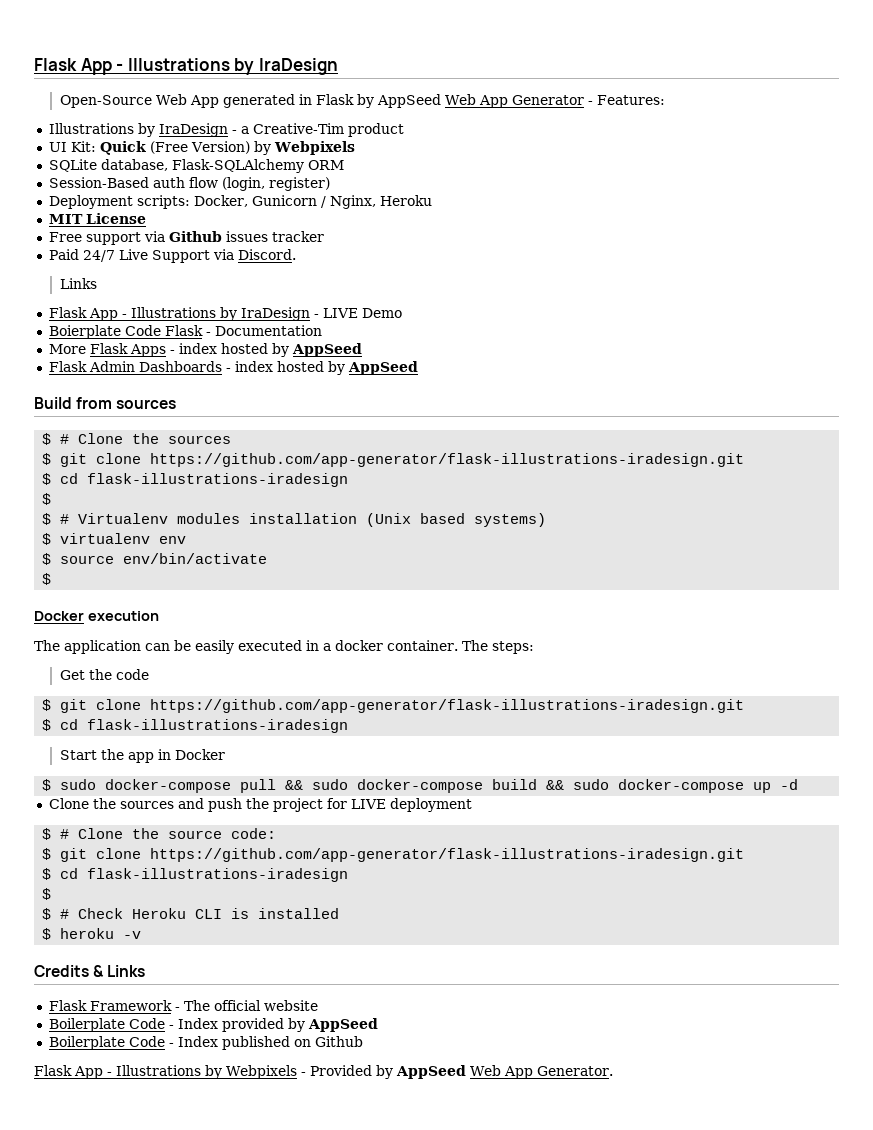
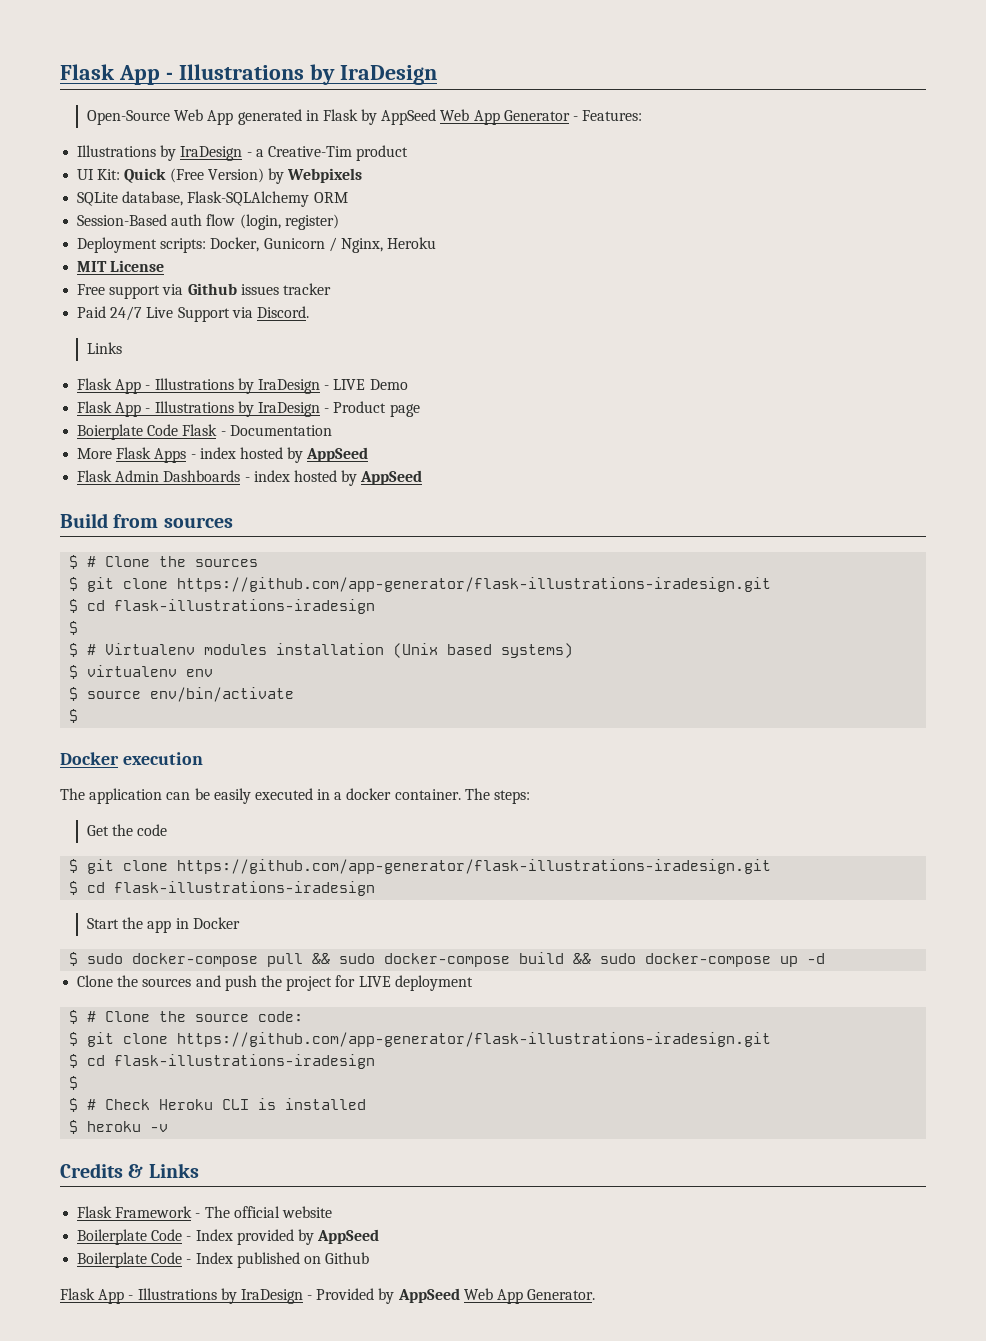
+ Flask App - Illustrations by IraDesign - Product page
- Flask App - Illustrations by Webpixels - Provided by AppSeed Web App Generator.
+ Flask App - Illustrations by IraDesign - Provided by AppSeed Web App Generator.

